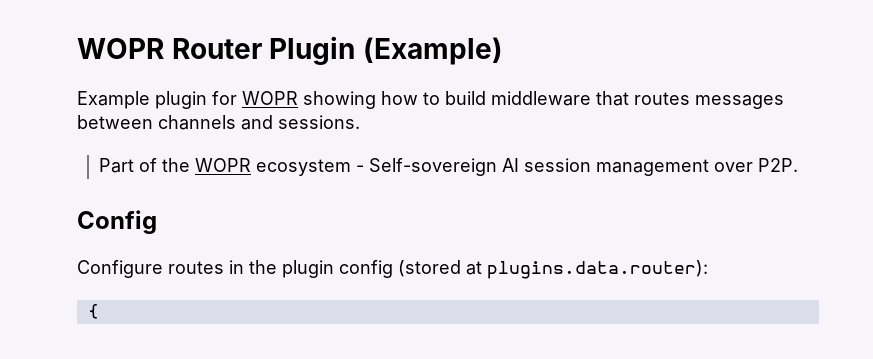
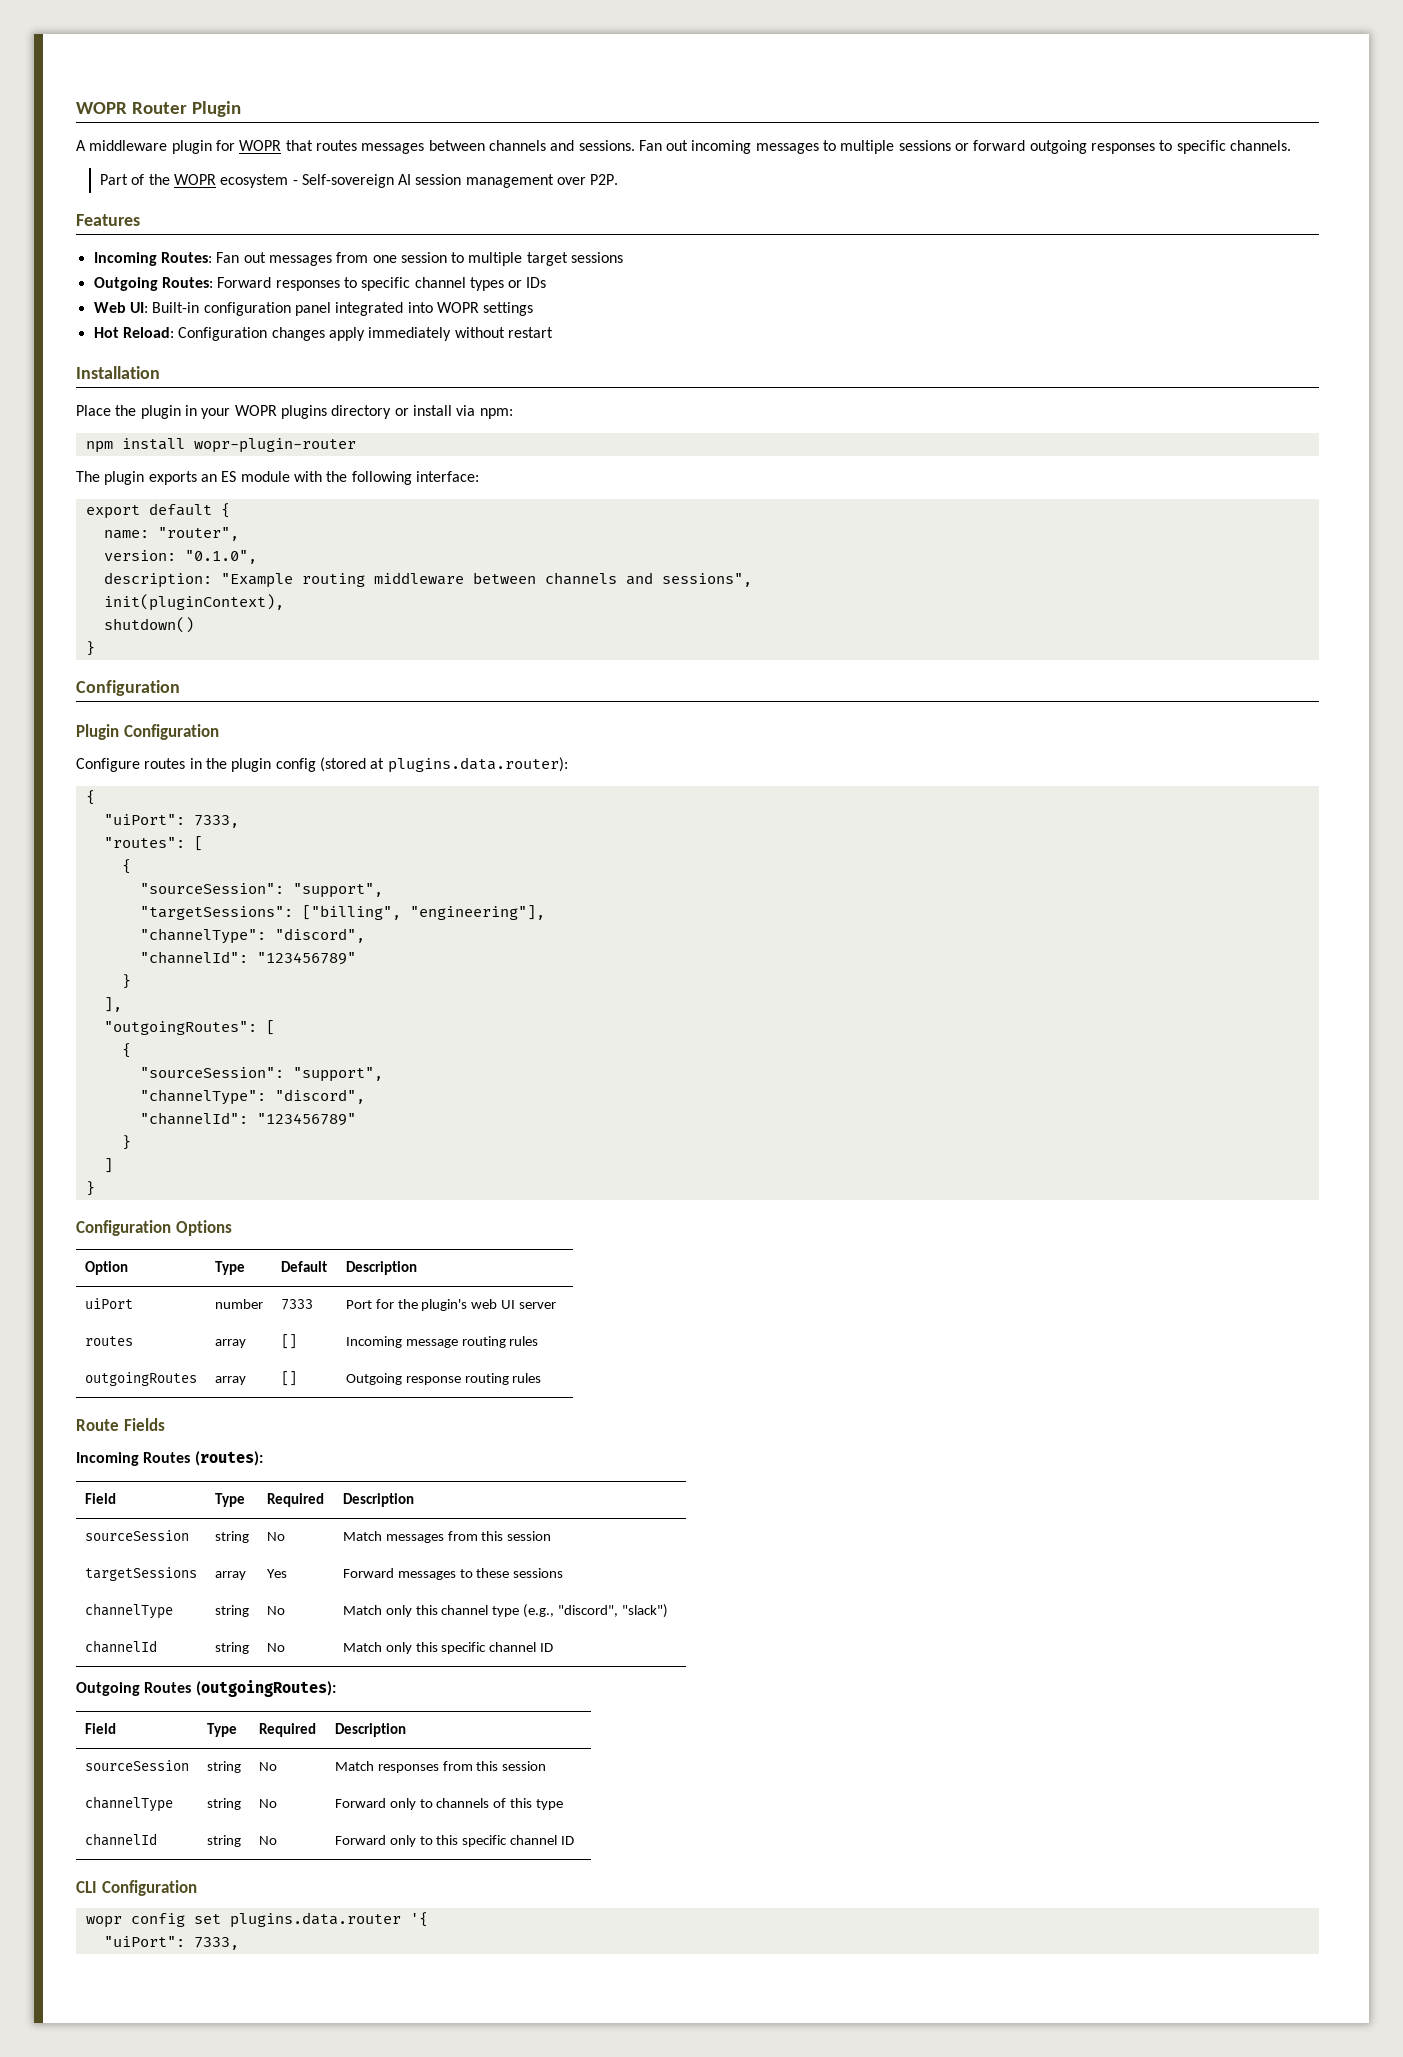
- WOPR Router Plugin (Example)
- Example plugin for WOPR showing how to build middleware that routes messages between channels and sessions.
+ WOPR Router Plugin
+ A middleware plugin for WOPR that routes messages between channels and sessions. Fan out incoming messages to multiple sessions or forward outgoing responses to specific channels.
- Config
+ Features
+ Incoming Routes: Fan out messages from one session to multiple target sessions
+ Outgoing Routes: Forward responses to specific channel types or IDs
+ Web UI: Built-in configuration panel integrated into WOPR settings
+ Hot Reload: Configuration changes apply immediately without restart
+ Installation
+ Place the plugin in your WOPR plugins directory or install via npm:
+ npm install wopr-plugin-router
+ The plugin exports an ES module with the following interface:
+ export default {
+ name: "router",
+ version: "0.1.0",
+ description: "Example routing middleware between channels and sessions",
+ init(pluginContext),
+ shutdown()
+ }
+ Configuration
+ Plugin Configuration
  Configure routes in the plugin config (stored at plugins.data.router):
  {
+ "uiPort": 7333,
+ "routes": [
+ {
+ "sourceSession": "support",
+ "targetSessions": ["billing", "engineering"],
+ "channelType": "discord",
+ "channelId": "123456789"
+ }
+ ],
+ "outgoingRoutes": [
+ {
+ "sourceSession": "support",
+ "channelType": "discord",
+ "channelId": "123456789"
+ }
+ ]
+ }
+ Configuration Options
+ Option | Type | Default | Description
+ uiPort | number | 7333 | Port for the plugin's web UI server
+ routes | array | [] | Incoming message routing rules
+ outgoingRoutes | array | [] | Outgoing response routing rules
+ Route Fields
+ Incoming Routes (routes):
+ Field | Type | Required | Description
+ sourceSession | string | No | Match messages from this session
+ targetSessions | array | Yes | Forward messages to these sessions
+ channelType | string | No | Match only this channel type (e.g., "discord", "slack")
+ channelId | string | No | Match only this specific channel ID
+ Outgoing Routes (outgoingRoutes):
+ Field | Type | Required | Description
+ sourceSession | string | No | Match responses from this session
+ channelType | string | No | Forward only to channels of this type
+ channelId | string | No | Forward only to this specific channel ID
+ CLI Configuration
+ wopr config set plugins.data.router '{
+ "uiPort": 7333,

